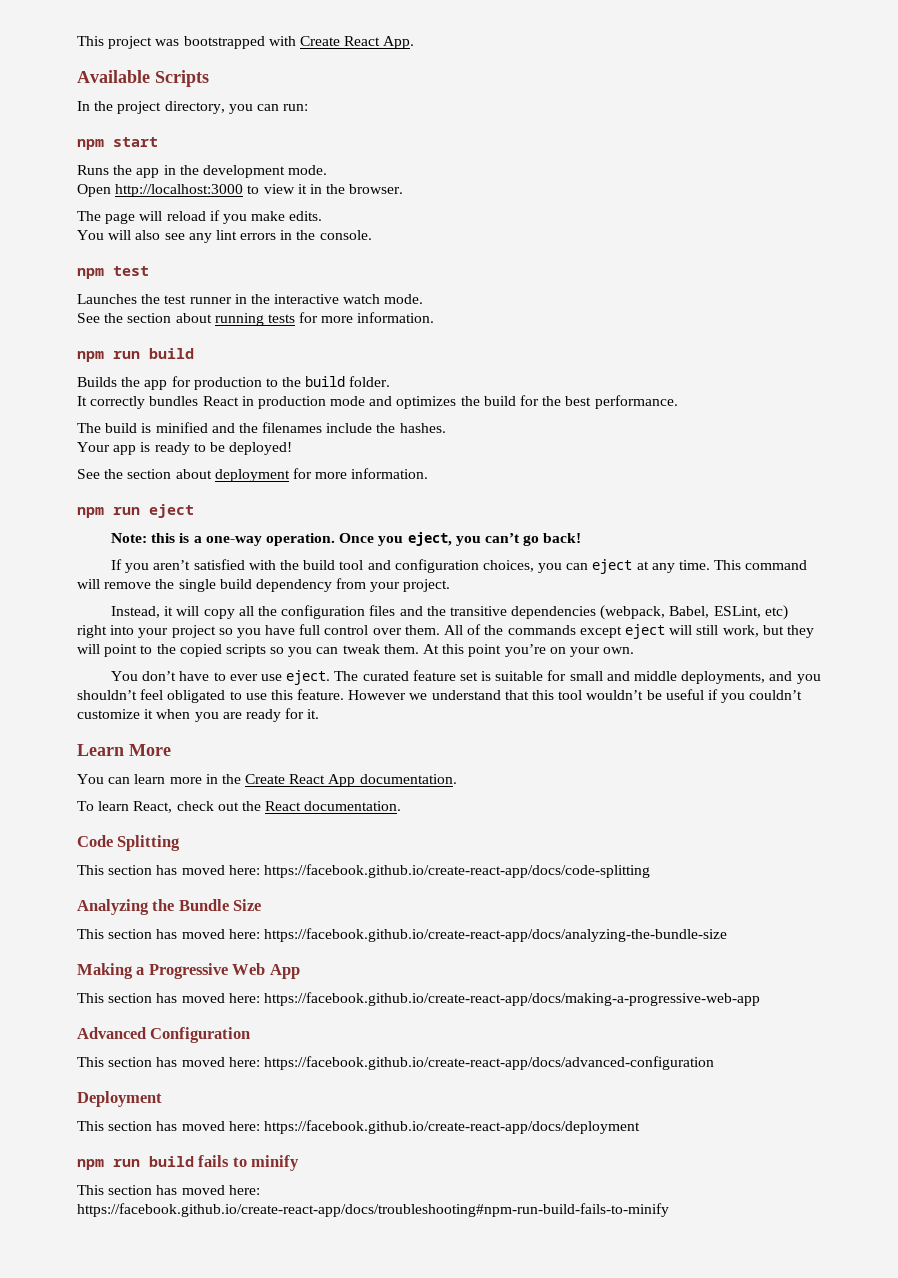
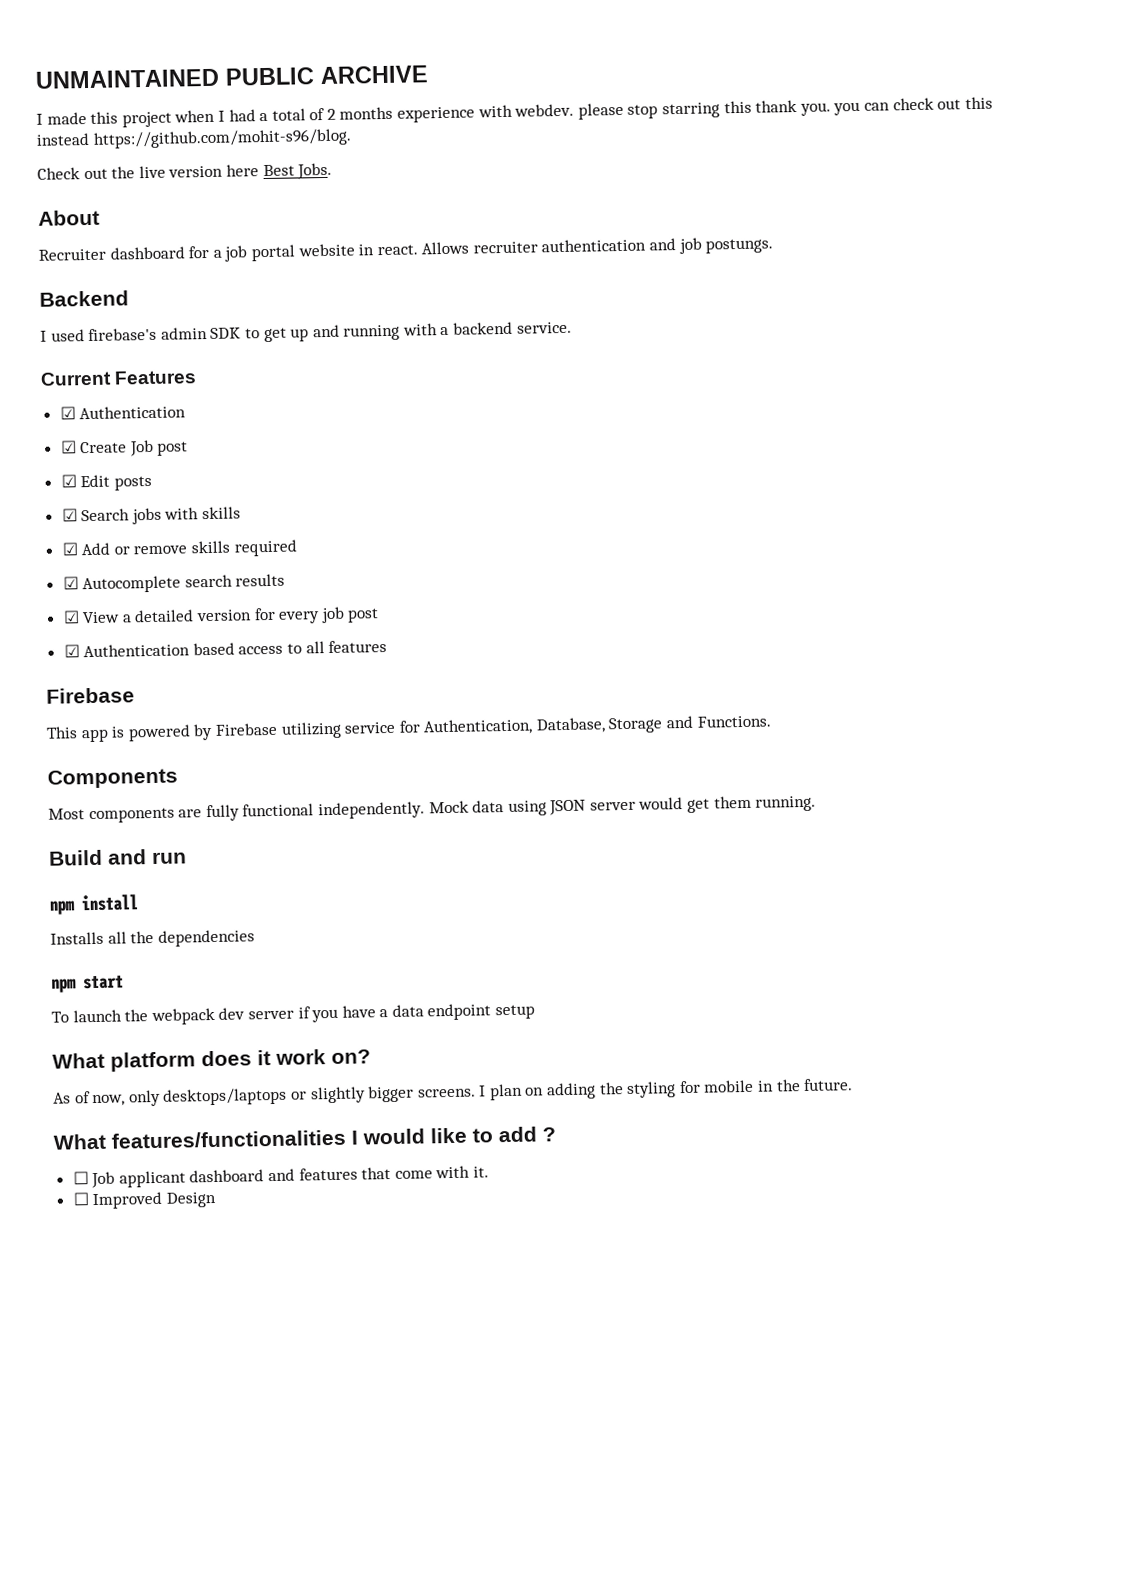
- This project was bootstrapped with Create React App.
- Available Scripts
- In the project directory, you can run:
+ UNMAINTAINED PUBLIC ARCHIVE
+ I made this project when I had a total of 2 months experience with webdev. please stop starring this thank you. you can check out this instead https://github.com/mohit-s96/blog.
+ Check out the live version here Best Jobs.
+ About
+ Recruiter dashboard for a job portal website in react. Allows recruiter authentication and job postungs.
+ Backend
+ I used firebase's admin SDK to get up and running with a backend service.
+ Current Features
+ ☑ Authentication
+ ☑ Create Job post
+ ☑ Edit posts
+ ☑ Search jobs with skills
+ ☑ Add or remove skills required
+ ☑ Autocomplete search results
+ ☑ View a detailed version for every job post
+ ☑ Authentication based access to all features
+ Firebase
+ This app is powered by Firebase utilizing service for Authentication, Database, Storage and Functions.
+ Components
+ Most components are fully functional independently. Mock data using JSON server would get them running.
+ Build and run
+ npm install
+ Installs all the dependencies
  npm start
- Runs the app in the development mode.
- Open http://localhost:3000 to view it in the browser.
- The page will reload if you make edits.
- You will also see any lint errors in the console.
- npm test
- Launches the test runner in the interactive watch mode.
- See the section about running tests for more information.
- npm run build
- Builds the app for production to the build folder.
- It correctly bundles React in production mode and optimizes the build for the best performance.
- The build is minified and the filenames include the hashes.
- Your app is ready to be deployed!
- See the section about deployment for more information.
- npm run eject
- Note: this is a one-way operation. Once you eject, you can’t go back!
- If you aren’t satisfied with the build tool and configuration choices, you can eject at any time. This command will remove the single build dependency from your project.
- Instead, it will copy all the configuration files and the transitive dependencies (webpack, Babel, ESLint, etc) right into your project so you have full control over them. All of the commands except eject will still work, but they will point to the copied scripts so you can tweak them. At this point you’re on your own.
- You don’t have to ever use eject. The curated feature set is suitable for small and middle deployments, and you shouldn’t feel obligated to use this feature. However we understand that this tool wouldn’t be useful if you couldn’t customize it when you are ready for it.
- Learn More
- You can learn more in the Create React App documentation.
- To learn React, check out the React documentation.
- Code Splitting
- This section has moved here: https://facebook.github.io/create-react-app/docs/code-splitting
- Analyzing the Bundle Size
- This section has moved here: https://facebook.github.io/create-react-app/docs/analyzing-the-bundle-size
- Making a Progressive Web App
- This section has moved here: https://facebook.github.io/create-react-app/docs/making-a-progressive-web-app
- Advanced Configuration
- This section has moved here: https://facebook.github.io/create-react-app/docs/advanced-configuration
- Deployment
- This section has moved here: https://facebook.github.io/create-react-app/docs/deployment
- npm run build fails to minify
- This section has moved here: https://facebook.github.io/create-react-app/docs/troubleshooting#npm-run-build-fails-to-minify
+ To launch the webpack dev server if you have a data endpoint setup
+ What platform does it work on?
+ As of now, only desktops/laptops or slightly bigger screens. I plan on adding the styling for mobile in the future.
+ What features/functionalities I would like to add ?
+ ☐ Job applicant dashboard and features that come with it.
+ ☐ Improved Design

